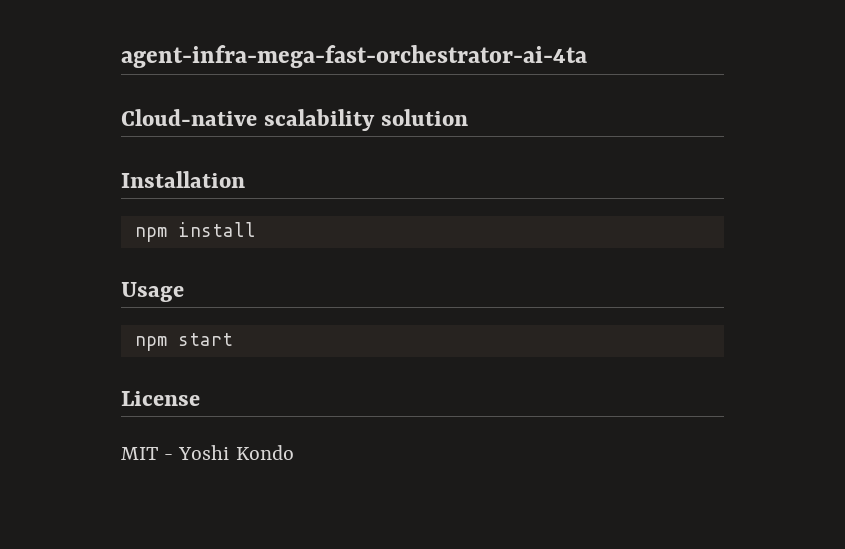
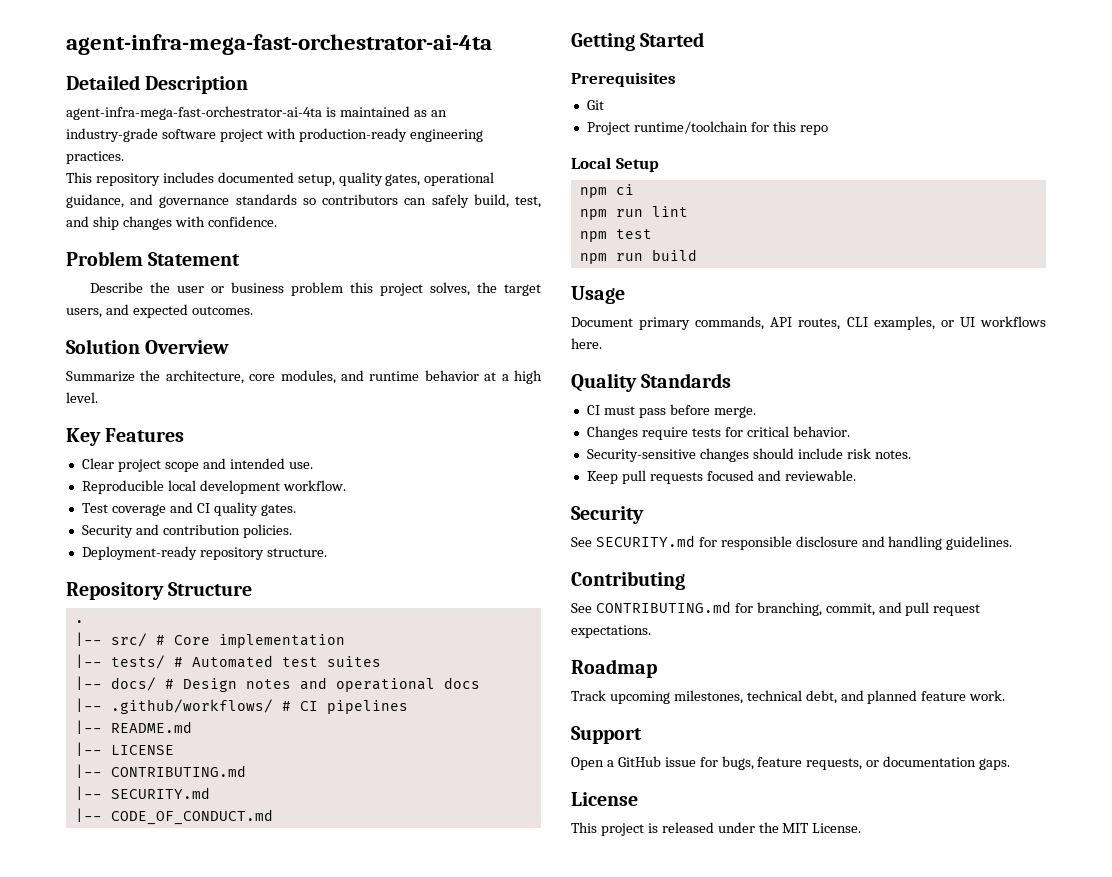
- Cloud-native scalability solution
- Installation
- npm install
+ Detailed Description
+ agent-infra-mega-fast-orchestrator-ai-4ta is maintained as an industry-grade software project with production-ready engineering practices.
+ This repository includes documented setup, quality gates, operational guidance, and governance standards so contributors can safely build, test, and ship changes with confidence.
+ Problem Statement
+ Describe the user or business problem this project solves, the target users, and expected outcomes.
+ Solution Overview
+ Summarize the architecture, core modules, and runtime behavior at a high level.
+ Key Features
+ Clear project scope and intended use.
+ Reproducible local development workflow.
+ Test coverage and CI quality gates.
+ Security and contribution policies.
+ Deployment-ready repository structure.
+ Repository Structure
+ .
+ |-- src/ # Core implementation
+ |-- tests/ # Automated test suites
+ |-- docs/ # Design notes and operational docs
+ |-- .github/workflows/ # CI pipelines
+ |-- README.md
+ |-- LICENSE
+ |-- CONTRIBUTING.md
+ |-- SECURITY.md
+ |-- CODE_OF_CONDUCT.md
+ Getting Started
+ Prerequisites
+ Git
+ Project runtime/toolchain for this repo
+ Local Setup
+ npm ci
+ npm run lint
+ npm test
+ npm run build
  Usage
- npm start
+ Document primary commands, API routes, CLI examples, or UI workflows here.
+ Quality Standards
+ CI must pass before merge.
+ Changes require tests for critical behavior.
+ Security-sensitive changes should include risk notes.
+ Keep pull requests focused and reviewable.
+ Security
+ See SECURITY.md for responsible disclosure and handling guidelines.
+ Contributing
+ See CONTRIBUTING.md for branching, commit, and pull request expectations.
+ Roadmap
+ Track upcoming milestones, technical debt, and planned feature work.
+ Support
+ Open a GitHub issue for bugs, feature requests, or documentation gaps.
  License
- MIT - Yoshi Kondo
+ This project is released under the MIT License.

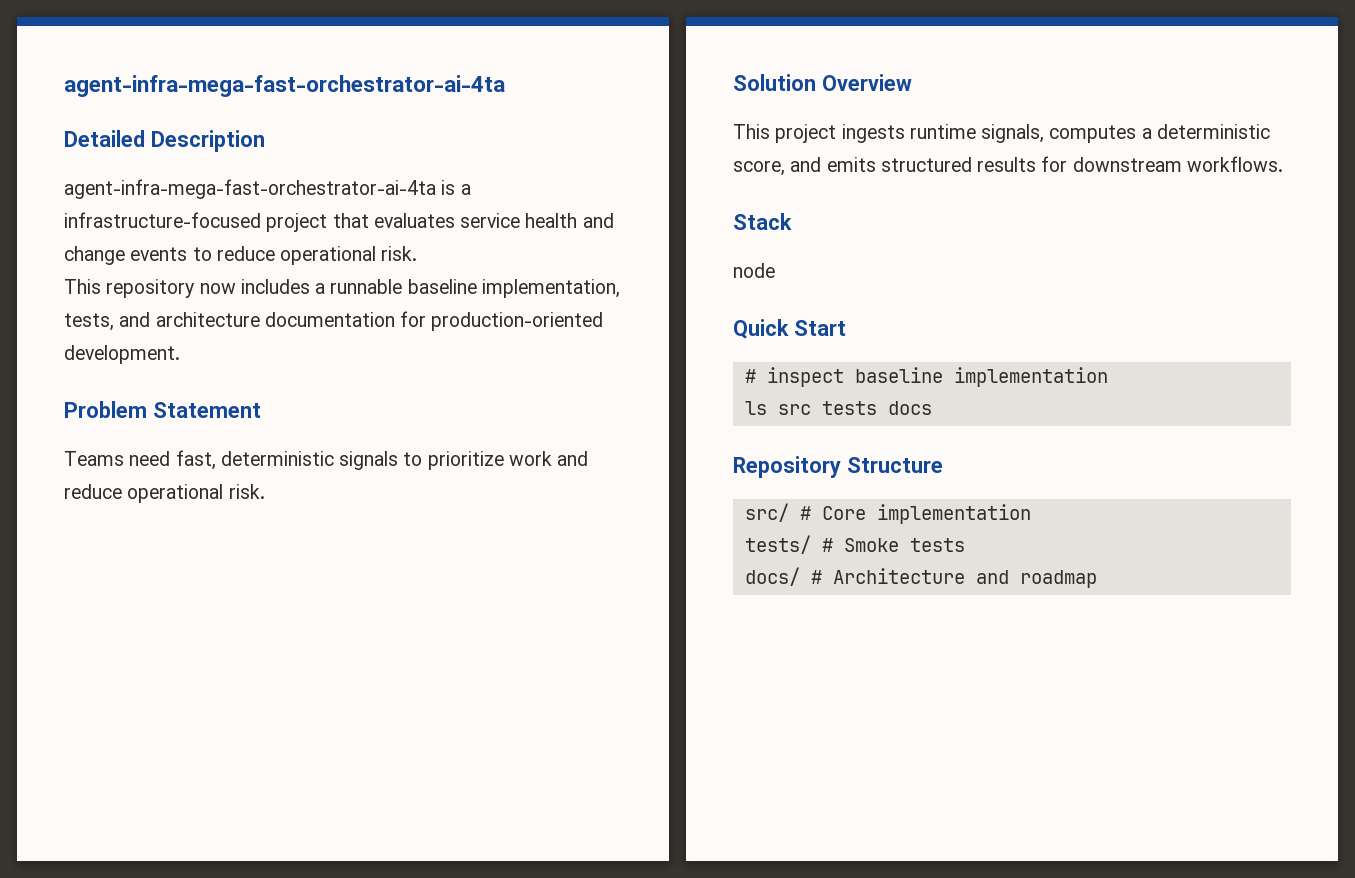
- agent-infra-mega-fast-orchestrator-ai-4ta is maintained as an industry-grade software project with production-ready engineering practices.
- This repository includes documented setup, quality gates, operational guidance, and governance standards so contributors can safely build, test, and ship changes with confidence.
+ agent-infra-mega-fast-orchestrator-ai-4ta is a infrastructure-focused project that evaluates service health and change events to reduce operational risk.
+ This repository now includes a runnable baseline implementation, tests, and architecture documentation for production-oriented development.
  Problem Statement
- Describe the user or business problem this project solves, the target users, and expected outcomes.
+ Teams need fast, deterministic signals to prioritize work and reduce operational risk.
  Solution Overview
- Summarize the architecture, core modules, and runtime behavior at a high level.
- Key Features
- Clear project scope and intended use.
- Reproducible local development workflow.
- Test coverage and CI quality gates.
- Security and contribution policies.
- Deployment-ready repository structure.
+ This project ingests runtime signals, computes a deterministic score, and emits structured results for downstream workflows.
+ Stack
+ node
+ Quick Start
+ # inspect baseline implementation
+ ls src tests docs
- .
- |-- src/ # Core implementation
+ src/ # Core implementation
- |-- tests/ # Automated test suites
- |-- docs/ # Design notes and operational docs
- |-- .github/workflows/ # CI pipelines
- |-- README.md
- |-- LICENSE
- |-- CONTRIBUTING.md
- |-- SECURITY.md
- |-- CODE_OF_CONDUCT.md
- Getting Started
- Prerequisites
- Git
- Project runtime/toolchain for this repo
- Local Setup
- npm ci
- npm run lint
- npm test
- npm run build
- Usage
- Document primary commands, API routes, CLI examples, or UI workflows here.
- Quality Standards
- CI must pass before merge.
- Changes require tests for critical behavior.
- Security-sensitive changes should include risk notes.
- Keep pull requests focused and reviewable.
- Security
- See SECURITY.md for responsible disclosure and handling guidelines.
- Contributing
- See CONTRIBUTING.md for branching, commit, and pull request expectations.
- Roadmap
- Track upcoming milestones, technical debt, and planned feature work.
- Support
- Open a GitHub issue for bugs, feature requests, or documentation gaps.
- License
- This project is released under the MIT License.
+ tests/ # Smoke tests
+ docs/ # Architecture and roadmap

